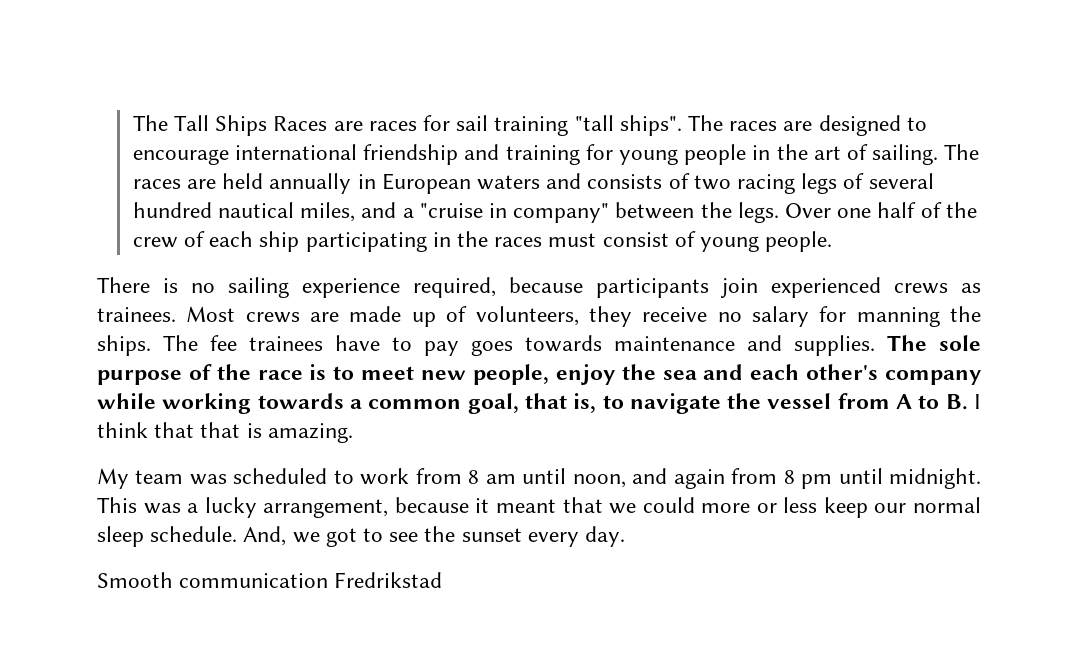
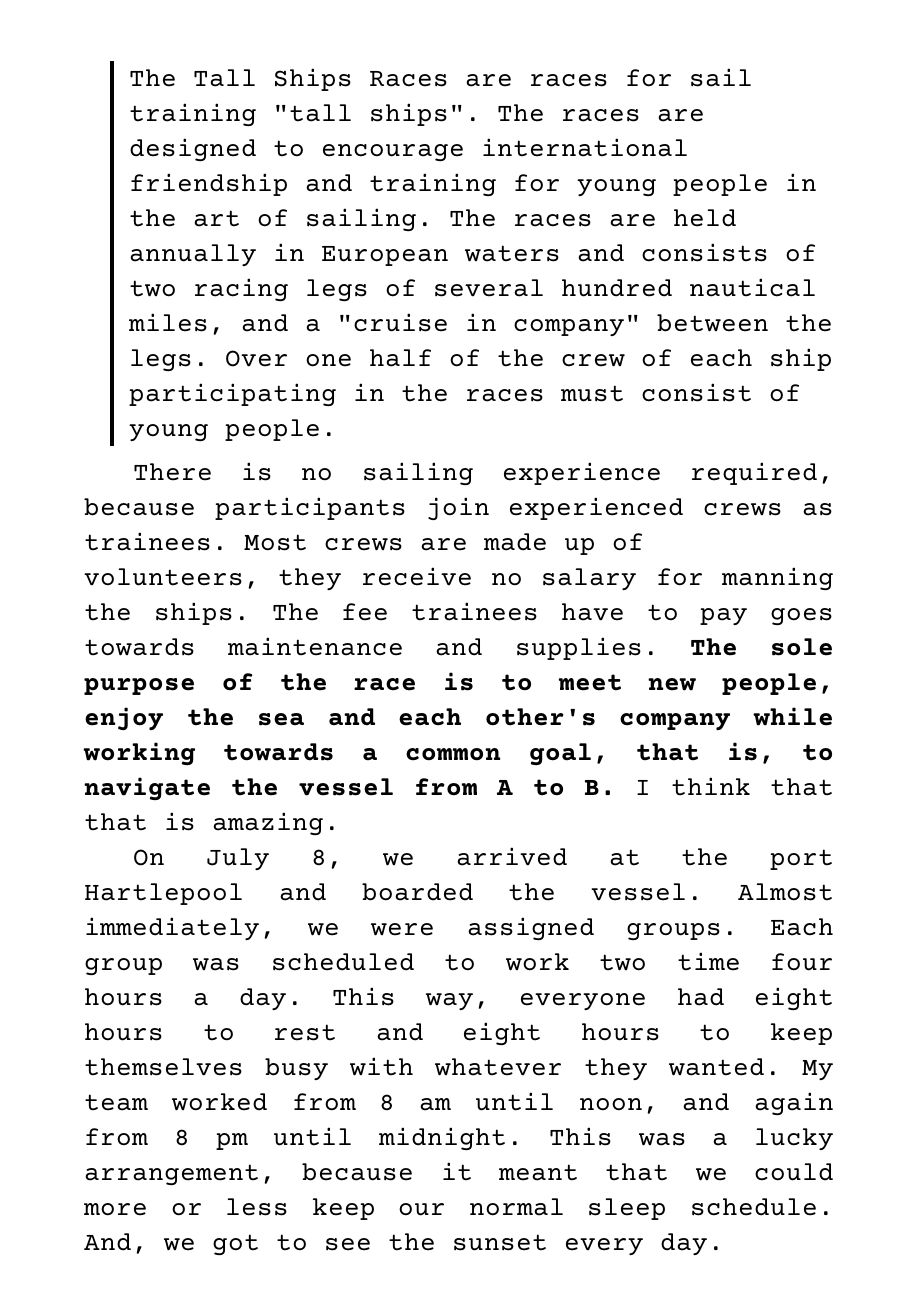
- My team was scheduled to work from 8 am until noon, and again from 8 pm until midnight.
+ On July 8, we arrived at the port Hartlepool and boarded the vessel. Almost immediately, we were assigned groups. Each group was scheduled to work two time four hours a day. This way, everyone had eight hours to rest and eight hours to keep themselves busy with whatever they wanted. My team worked from 8 am until noon, and again from 8 pm until midnight.
- Smooth communication Fredrikstad

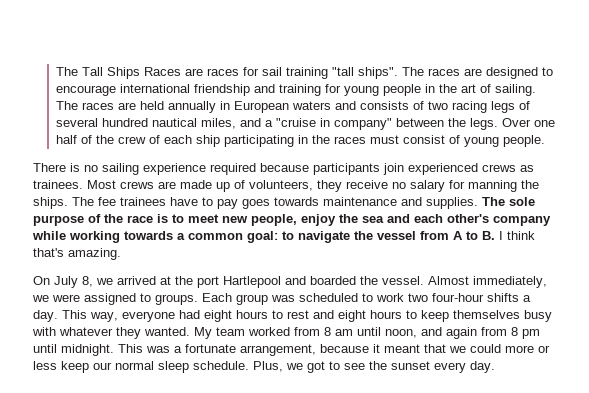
- There is no sailing experience required, because participants join experienced crews as trainees.
+ There is no sailing experience required because participants join experienced crews as trainees.
- The sole purpose of the race is to meet new people, enjoy the sea and each other's company while working towards a common goal, that is, to navigate the vessel from A to B. I think that that is amazing.
+ The sole purpose of the race is to meet new people, enjoy the sea and each other's company while working towards a common goal: to navigate the vessel from A to B. I think that's amazing.
- Almost immediately, we were assigned groups.
+ Almost immediately, we were assigned to groups.
- Each group was scheduled to work two time four hours a day.
+ Each group was scheduled to work two four-hour shifts a day.
- This was a lucky arrangement, because it meant that we could more or less keep our normal sleep schedule.
+ This was a fortunate arrangement, because it meant that we could more or less keep our normal sleep schedule.
- And, we got to see the sunset every day.
+ Plus, we got to see the sunset every day.

